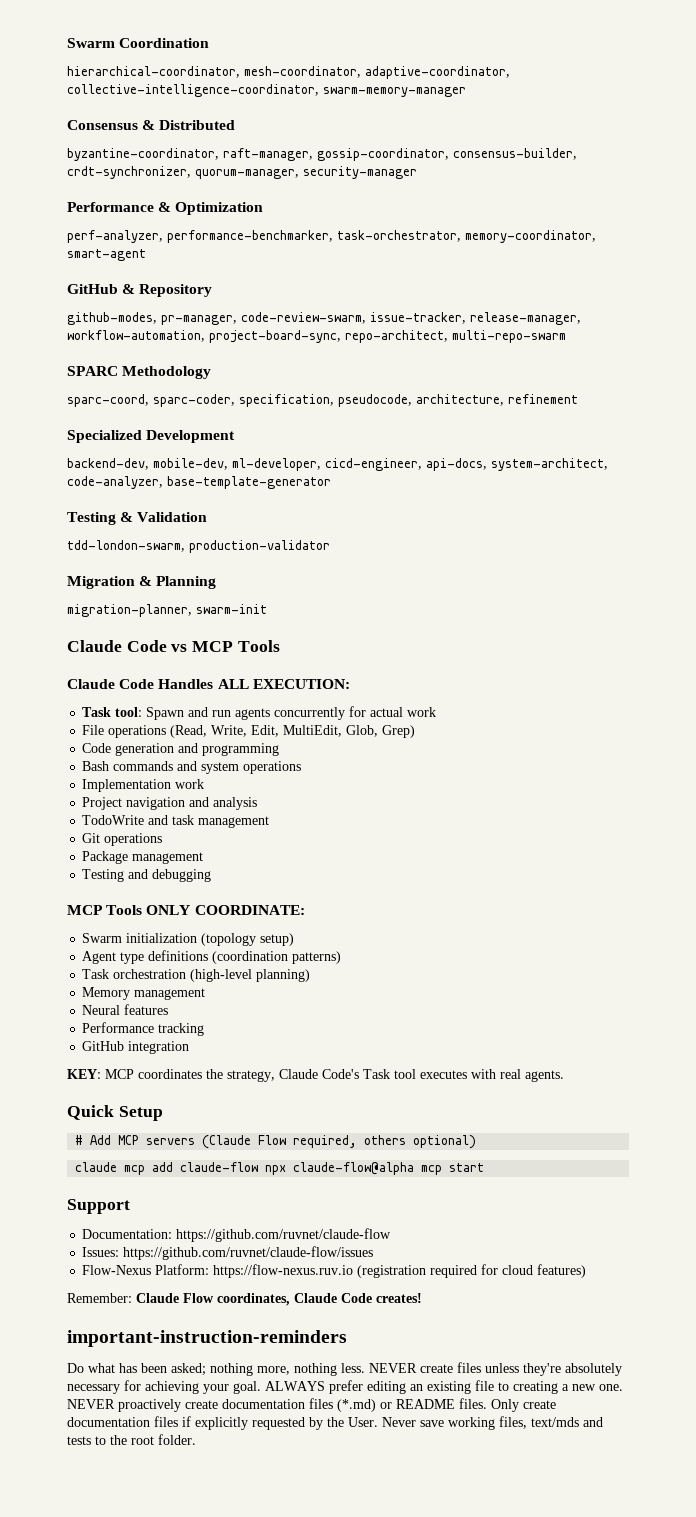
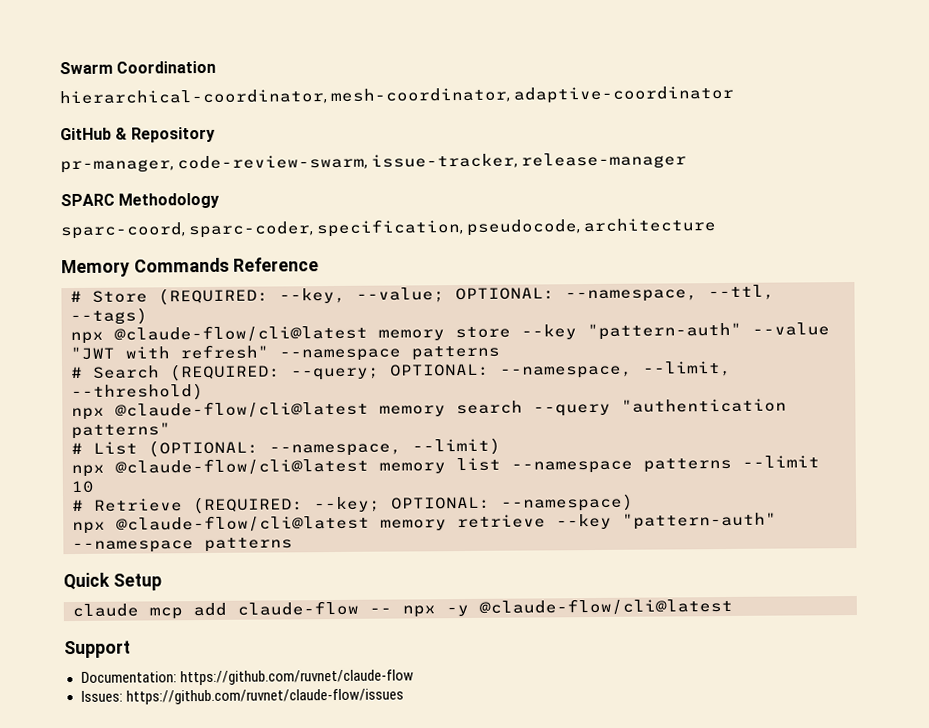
- hierarchical-coordinator, mesh-coordinator, adaptive-coordinator, collective-intelligence-coordinator, swarm-memory-manager
- Consensus & Distributed
- byzantine-coordinator, raft-manager, gossip-coordinator, consensus-builder, crdt-synchronizer, quorum-manager, security-manager
- Performance & Optimization
- perf-analyzer, performance-benchmarker, task-orchestrator, memory-coordinator, smart-agent
+ hierarchical-coordinator, mesh-coordinator, adaptive-coordinator
- github-modes, pr-manager, code-review-swarm, issue-tracker, release-manager, workflow-automation, project-board-sync, repo-architect, multi-repo-swarm
+ pr-manager, code-review-swarm, issue-tracker, release-manager
- sparc-coord, sparc-coder, specification, pseudocode, architecture, refinement
- Specialized Development
- backend-dev, mobile-dev, ml-developer, cicd-engineer, api-docs, system-architect, code-analyzer, base-template-generator
- Testing & Validation
- tdd-london-swarm, production-validator
- Migration & Planning
- migration-planner, swarm-init
- Claude Code vs MCP Tools
- Claude Code Handles ALL EXECUTION:
- Task tool: Spawn and run agents concurrently for actual work
- File operations (Read, Write, Edit, MultiEdit, Glob, Grep)
- Code generation and programming
- Bash commands and system operations
- Implementation work
- Project navigation and analysis
- TodoWrite and task management
- Git operations
- Package management
- Testing and debugging
- MCP Tools ONLY COORDINATE:
- Swarm initialization (topology setup)
- Agent type definitions (coordination patterns)
- Task orchestration (high-level planning)
- Memory management
- Neural features
- Performance tracking
- GitHub integration
- KEY: MCP coordinates the strategy, Claude Code's Task tool executes with real agents.
+ sparc-coord, sparc-coder, specification, pseudocode, architecture
+ Memory Commands Reference
+ # Store (REQUIRED: --key, --value; OPTIONAL: --namespace, --ttl, --tags)
+ npx @claude-flow/cli@latest memory store --key "pattern-auth" --value "JWT with refresh" --namespace patterns
+ # Search (REQUIRED: --query; OPTIONAL: --namespace, --limit, --threshold)
+ npx @claude-flow/cli@latest memory search --query "authentication patterns"
+ # List (OPTIONAL: --namespace, --limit)
+ npx @claude-flow/cli@latest memory list --namespace patterns --limit 10
+ # Retrieve (REQUIRED: --key; OPTIONAL: --namespace)
+ npx @claude-flow/cli@latest memory retrieve --key "pattern-auth" --namespace patterns
  Quick Setup
- # Add MCP servers (Claude Flow required, others optional)
- claude mcp add claude-flow npx claude-flow@alpha mcp start
+ claude mcp add claude-flow -- npx -y @claude-flow/cli@latest
- Flow-Nexus Platform: https://flow-nexus.ruv.io (registration required for cloud features)
- Remember: Claude Flow coordinates, Claude Code creates!
- important-instruction-reminders
- Do what has been asked; nothing more, nothing less. NEVER create files unless they're absolutely necessary for achieving your goal. ALWAYS prefer editing an existing file to creating a new one. NEVER proactively create documentation files (*.md) or README files. Only create documentation files if explicitly requested by the User. Never save working files, text/mds and tests to the root folder.

